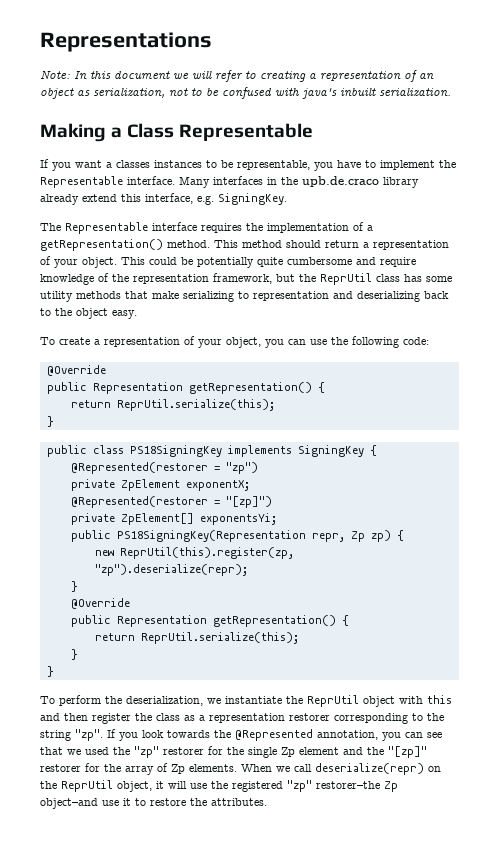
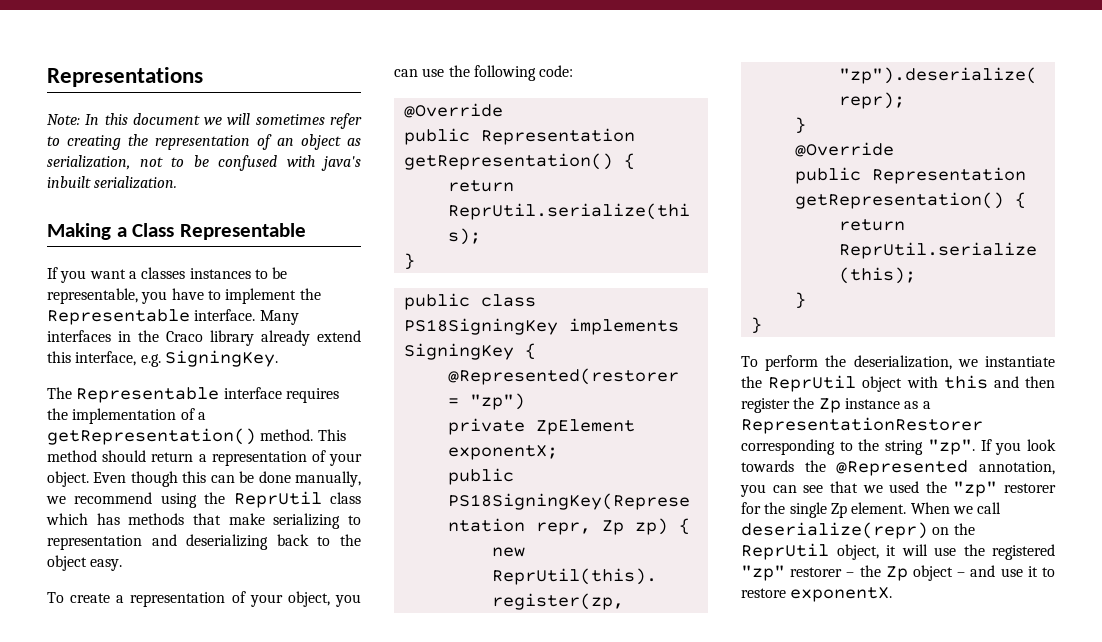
- Note: In this document we will refer to creating a representation of an object as serialization, not to be confused with java's inbuilt serialization.
+ Note: In this document we will sometimes refer to creating the representation of an object as serialization, not to be confused with java's inbuilt serialization.
- Many interfaces in the upb.de.craco library already extend this interface, e.g. SigningKey.
+ Many interfaces in the Craco library already extend this interface, e.g. SigningKey.
- This could be potentially quite cumbersome and require knowledge of the representation framework, but the ReprUtil class has some utility methods that make serializing to representation and deserializing back to the object easy.
+ Even though this can be done manually, we recommend using the ReprUtil class which has methods that make serializing to representation and deserializing back to the object easy.
- @Represented(restorer = "[zp]")
- private ZpElement[] exponentsYi;
- To perform the deserialization, we instantiate the ReprUtil object with this and then register the class as a representation restorer corresponding to the string "zp".
+ To perform the deserialization, we instantiate the ReprUtil object with this and then register the Zp instance as a RepresentationRestorer corresponding to the string "zp".
- If you look towards the @Represented annotation, you can see that we used the "zp" restorer for the single Zp element and the "[zp]" restorer for the array of Zp elements.
+ If you look towards the @Represented annotation, you can see that we used the "zp" restorer for the single Zp element.
- When we call deserialize(repr) on the ReprUtil object, it will use the registered "zp" restorer–the Zp object–and use it to restore the attributes.
+ When we call deserialize(repr) on the ReprUtil object, it will use the registered "zp" restorer – the Zp object – and use it to restore exponentX.

